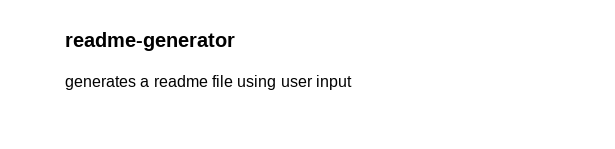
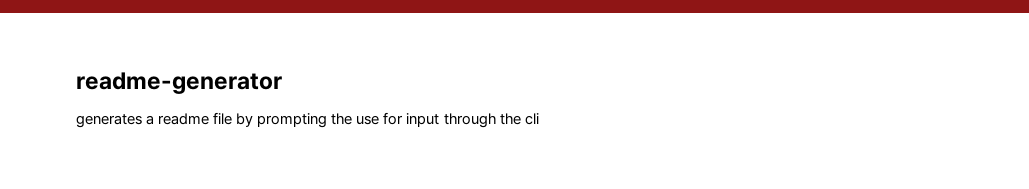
- generates a readme file using user input
+ generates a readme file by prompting the use for input through the cli

